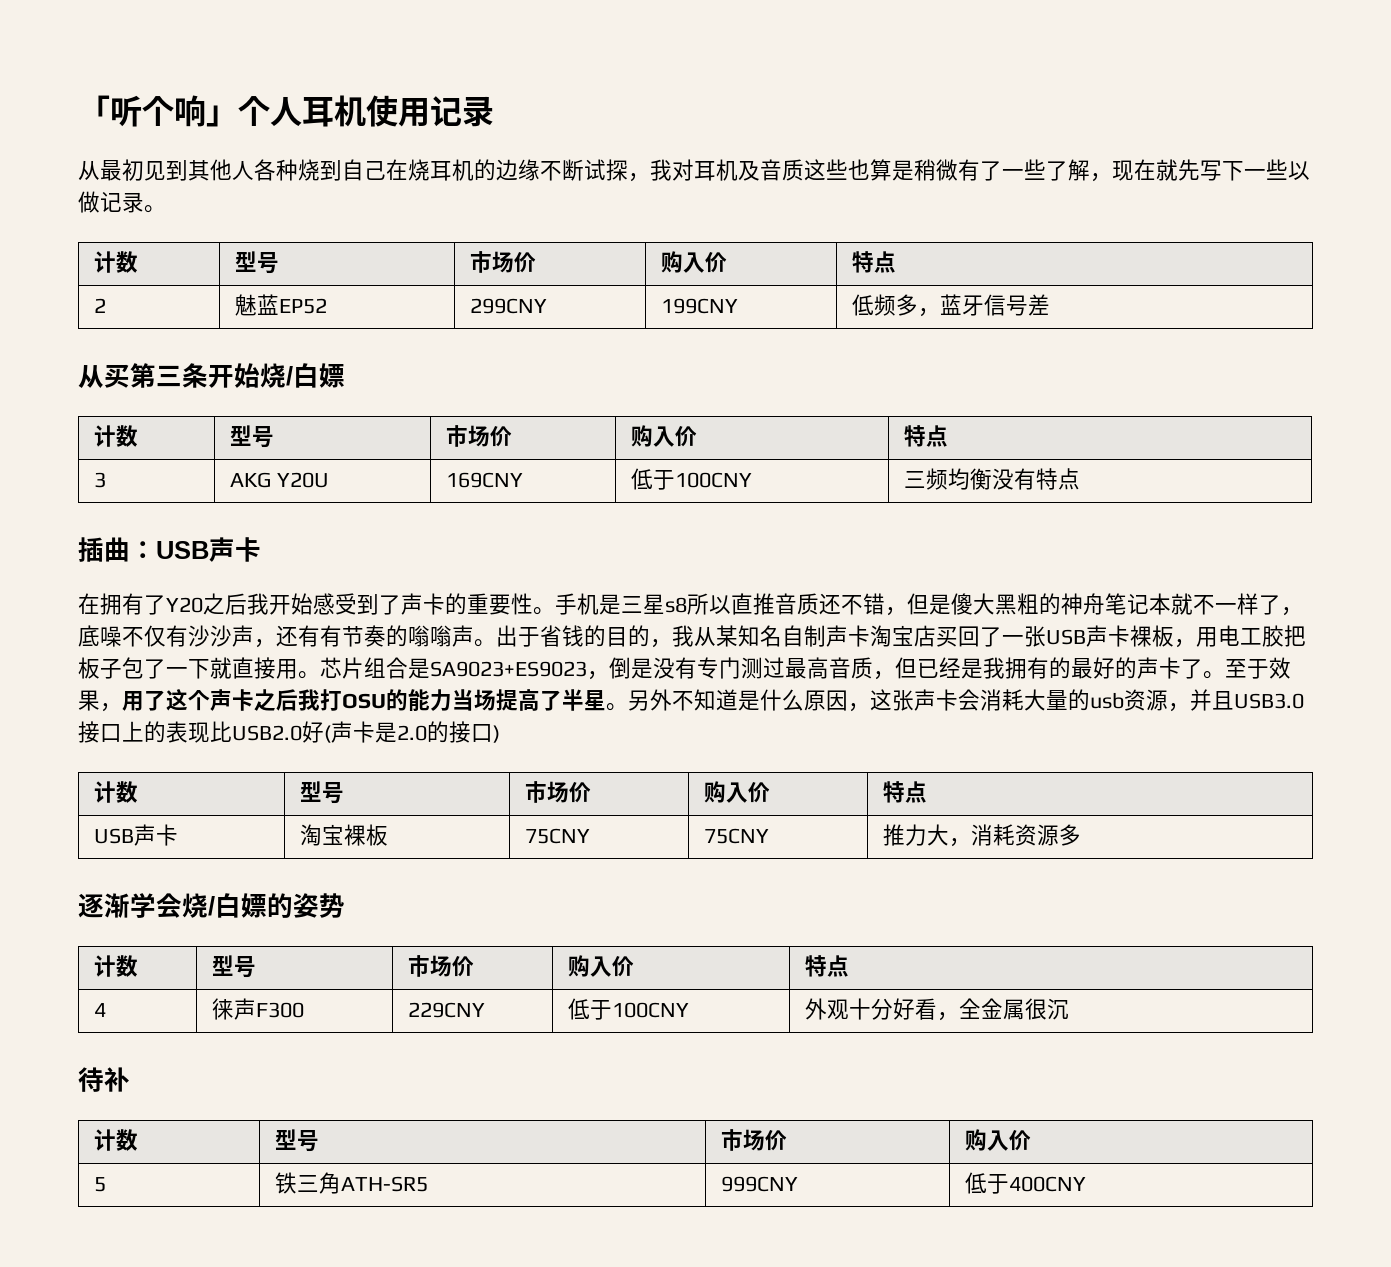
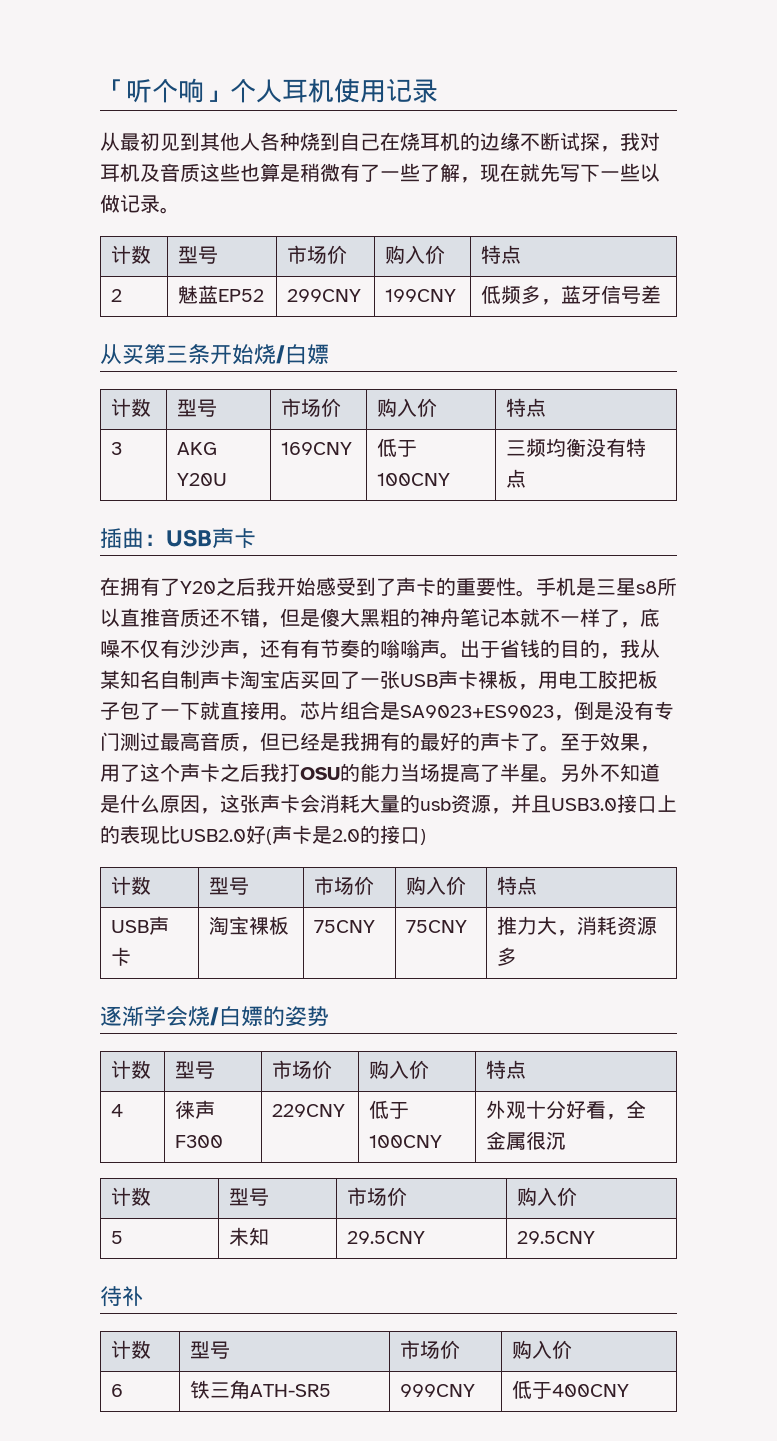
  4 | 徕声F300 | 229CNY | 低于100CNY | 外观十分好看，全金属很沉
+ 计数 | 型号 | 市场价 | 购入价
+ 5 | 未知 | 29.5CNY | 29.5CNY
- 5 | 铁三角ATH-SR5 | 999CNY | 低于400CNY
+ 6 | 铁三角ATH-SR5 | 999CNY | 低于400CNY

